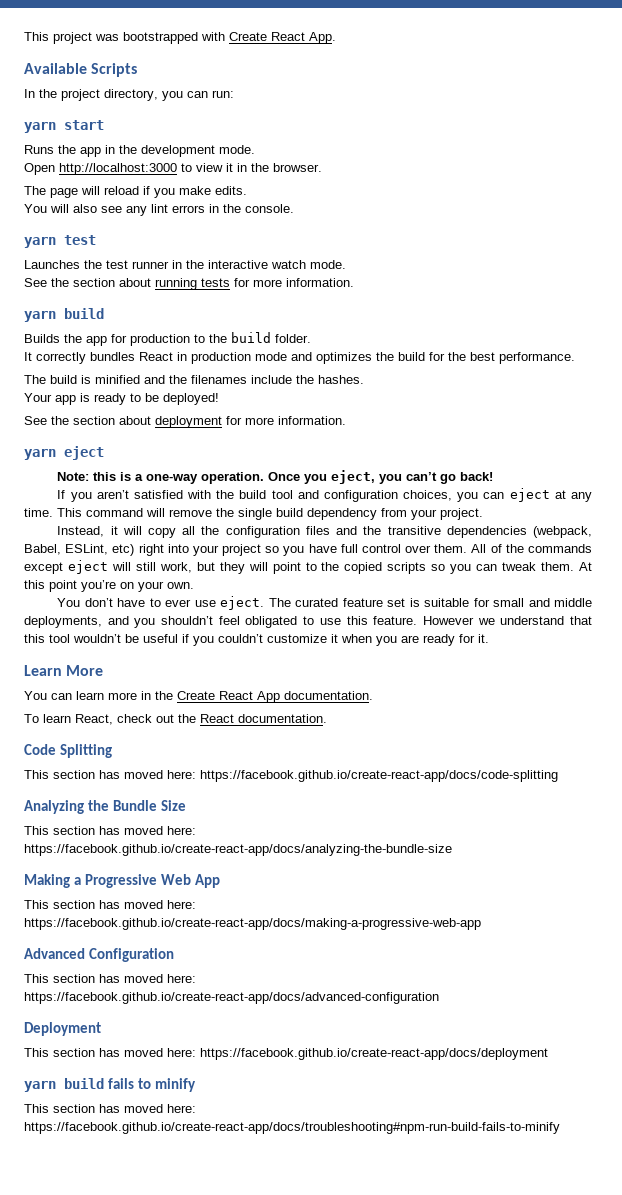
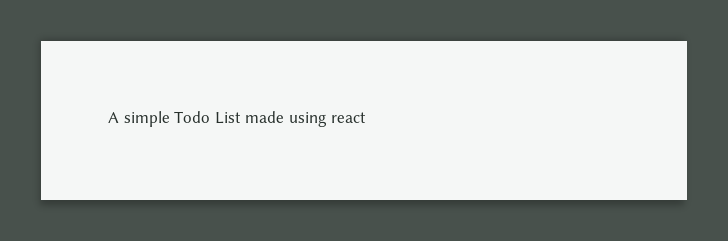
- This project was bootstrapped with Create React App.
- Available Scripts
- In the project directory, you can run:
- yarn start
- Runs the app in the development mode.
- Open http://localhost:3000 to view it in the browser.
- The page will reload if you make edits.
- You will also see any lint errors in the console.
- yarn test
- Launches the test runner in the interactive watch mode.
- See the section about running tests for more information.
- yarn build
- Builds the app for production to the build folder.
- It correctly bundles React in production mode and optimizes the build for the best performance.
- The build is minified and the filenames include the hashes.
- Your app is ready to be deployed!
- See the section about deployment for more information.
- yarn eject
- Note: this is a one-way operation. Once you eject, you can’t go back!
- If you aren’t satisfied with the build tool and configuration choices, you can eject at any time. This command will remove the single build dependency from your project.
- Instead, it will copy all the configuration files and the transitive dependencies (webpack, Babel, ESLint, etc) right into your project so you have full control over them. All of the commands except eject will still work, but they will point to the copied scripts so you can tweak them. At this point you’re on your own.
- You don’t have to ever use eject. The curated feature set is suitable for small and middle deployments, and you shouldn’t feel obligated to use this feature. However we understand that this tool wouldn’t be useful if you couldn’t customize it when you are ready for it.
- Learn More
- You can learn more in the Create React App documentation.
- To learn React, check out the React documentation.
- Code Splitting
- This section has moved here: https://facebook.github.io/create-react-app/docs/code-splitting
- Analyzing the Bundle Size
- This section has moved here: https://facebook.github.io/create-react-app/docs/analyzing-the-bundle-size
- Making a Progressive Web App
- This section has moved here: https://facebook.github.io/create-react-app/docs/making-a-progressive-web-app
- Advanced Configuration
- This section has moved here: https://facebook.github.io/create-react-app/docs/advanced-configuration
- Deployment
- This section has moved here: https://facebook.github.io/create-react-app/docs/deployment
- yarn build fails to minify
- This section has moved here: https://facebook.github.io/create-react-app/docs/troubleshooting#npm-run-build-fails-to-minify
+ A simple Todo List made using react

